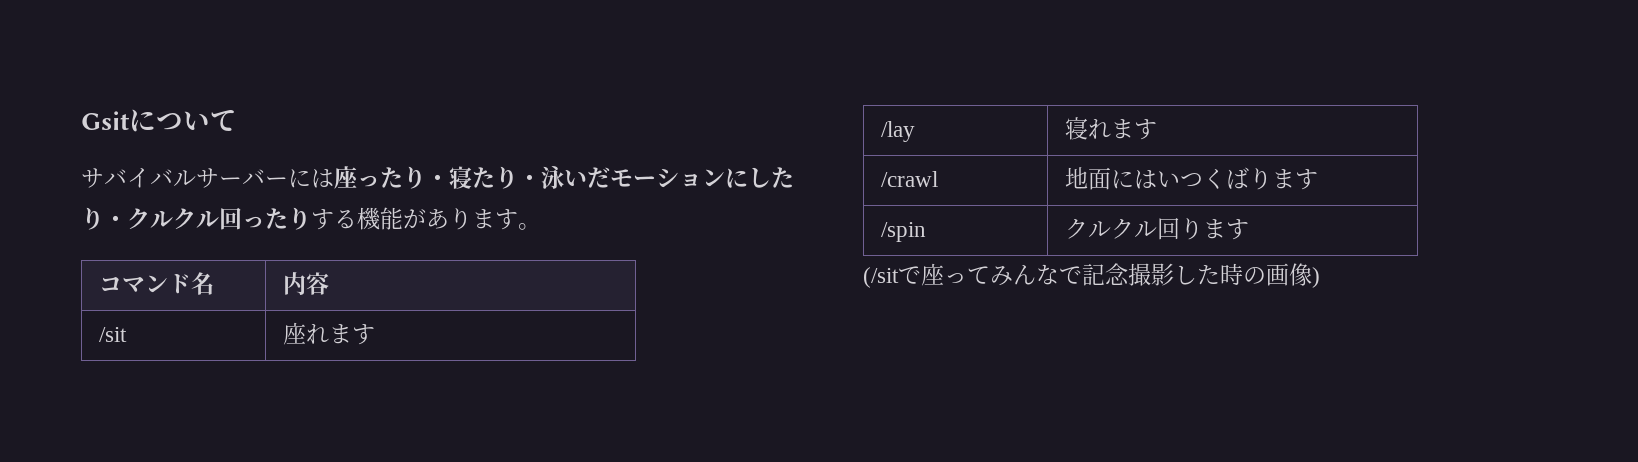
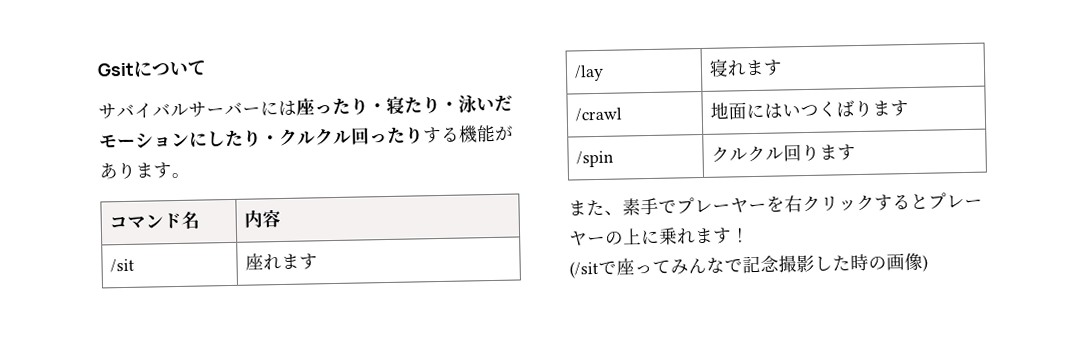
+ また、素手でプレーヤーを右クリックするとプレーヤーの上に乗れます！

